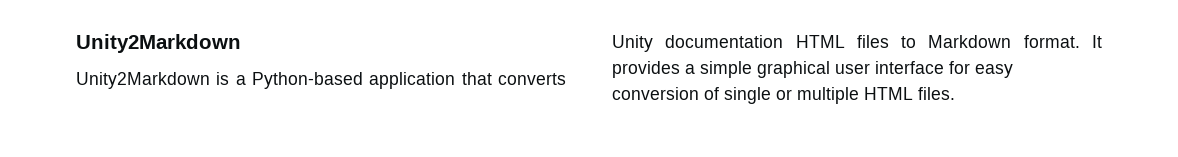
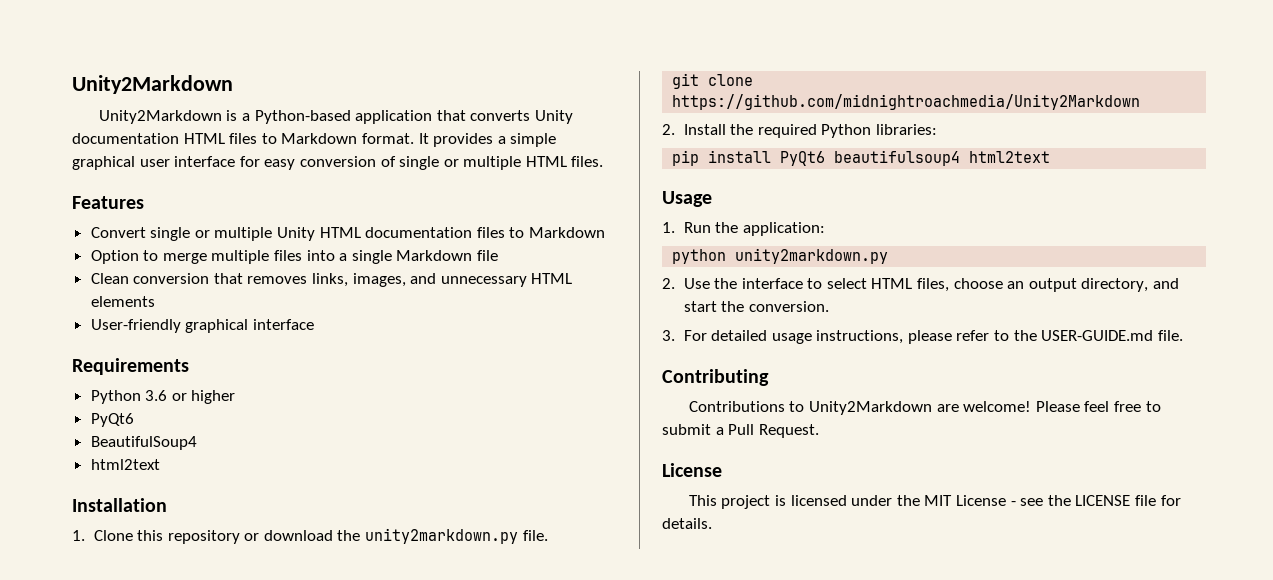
+ Features
+ Convert single or multiple Unity HTML documentation files to Markdown
+ Option to merge multiple files into a single Markdown file
+ Clean conversion that removes links, images, and unnecessary HTML elements
+ User-friendly graphical interface
+ Requirements
+ Python 3.6 or higher
+ PyQt6
+ BeautifulSoup4
+ html2text
+ Installation
+ 1. Clone this repository or download the unity2markdown.py file.
+ git clone https://github.com/midnightroachmedia/Unity2Markdown
+ 2. Install the required Python libraries:
+ pip install PyQt6 beautifulsoup4 html2text
+ Usage
+ 1. Run the application:
+ python unity2markdown.py
+ 2. Use the interface to select HTML files, choose an output directory, and start the conversion.
+ 3. For detailed usage instructions, please refer to the USER-GUIDE.md file.
+ Contributing
+ Contributions to Unity2Markdown are welcome! Please feel free to submit a Pull Request.
+ License
+ This project is licensed under the MIT License - see the LICENSE file for details.

